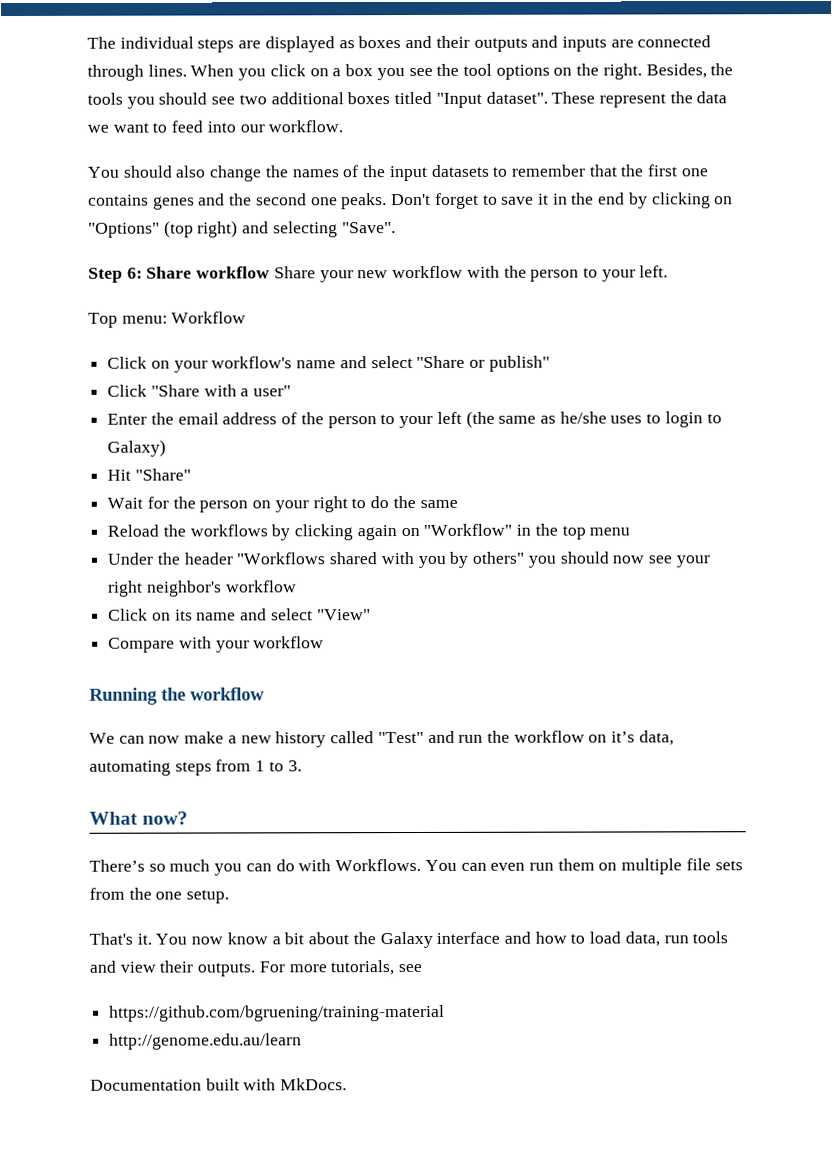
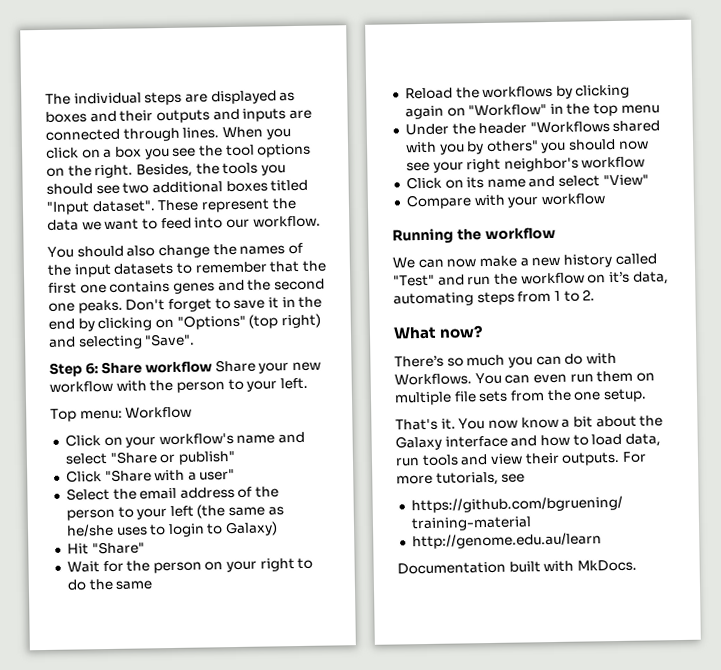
- Enter the email address of the person to your left (the same as he/she uses to login to Galaxy)
+ Select the email address of the person to your left (the same as he/she uses to login to Galaxy)
- We can now make a new history called "Test" and run the workflow on it’s data, automating steps from 1 to 3.
+ We can now make a new history called "Test" and run the workflow on it’s data, automating steps from 1 to 2.

